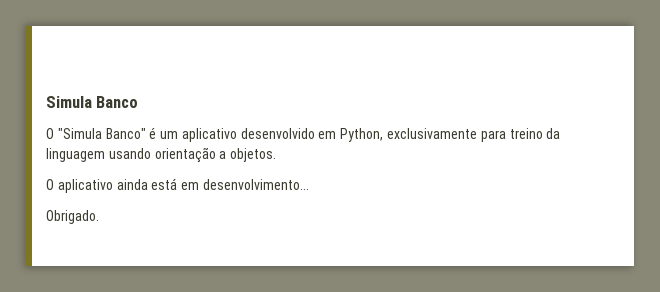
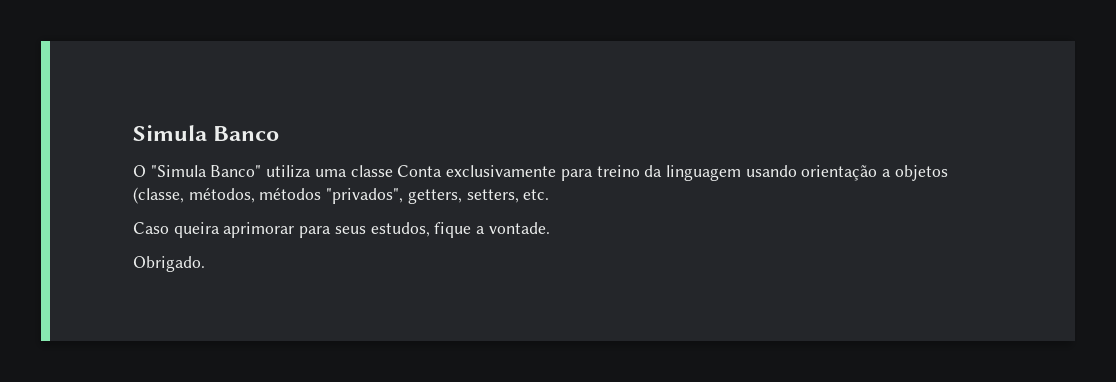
- O "Simula Banco" é um aplicativo desenvolvido em Python, exclusivamente para treino da linguagem usando orientação a objetos.
- O aplicativo ainda está em desenvolvimento...
+ O "Simula Banco" utiliza uma classe Conta exclusivamente para treino da linguagem usando orientação a objetos (classe, métodos, métodos "privados", getters, setters, etc.
+ Caso queira aprimorar para seus estudos, fique a vontade.

